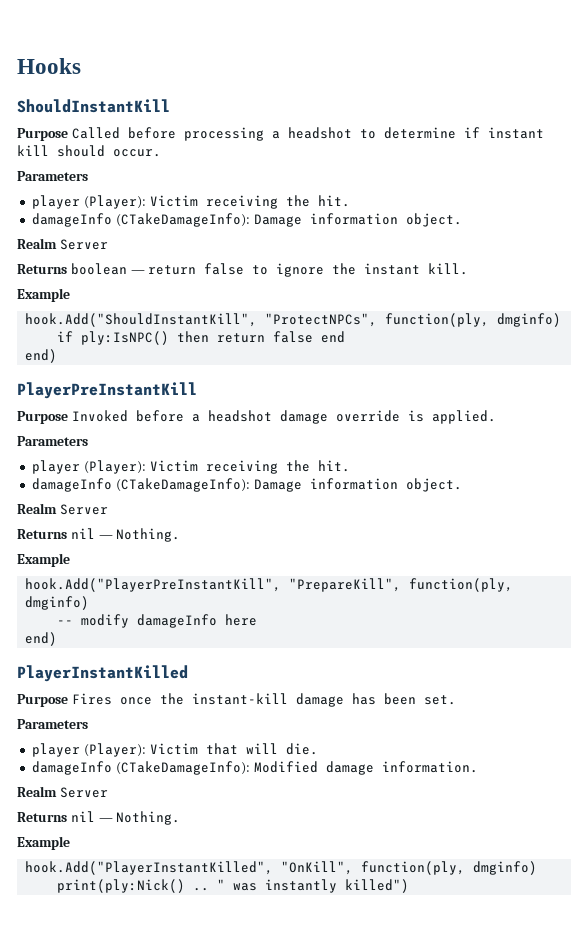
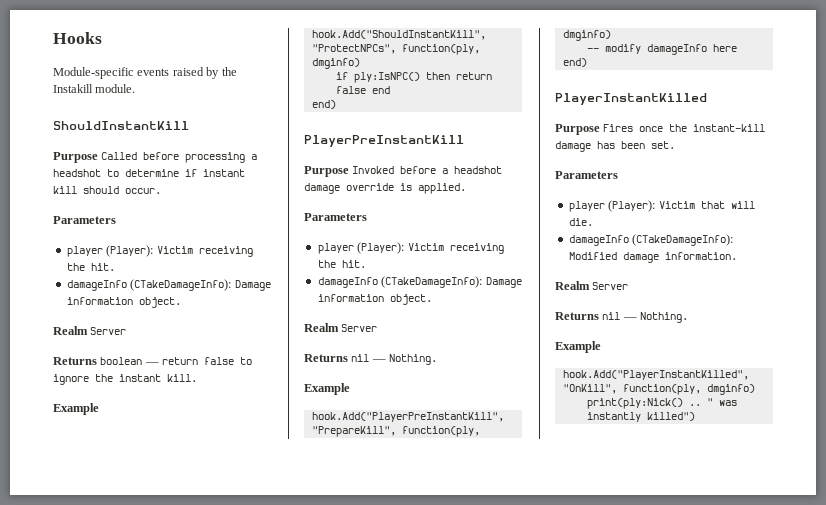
+ Module-specific events raised by the Instakill module.

